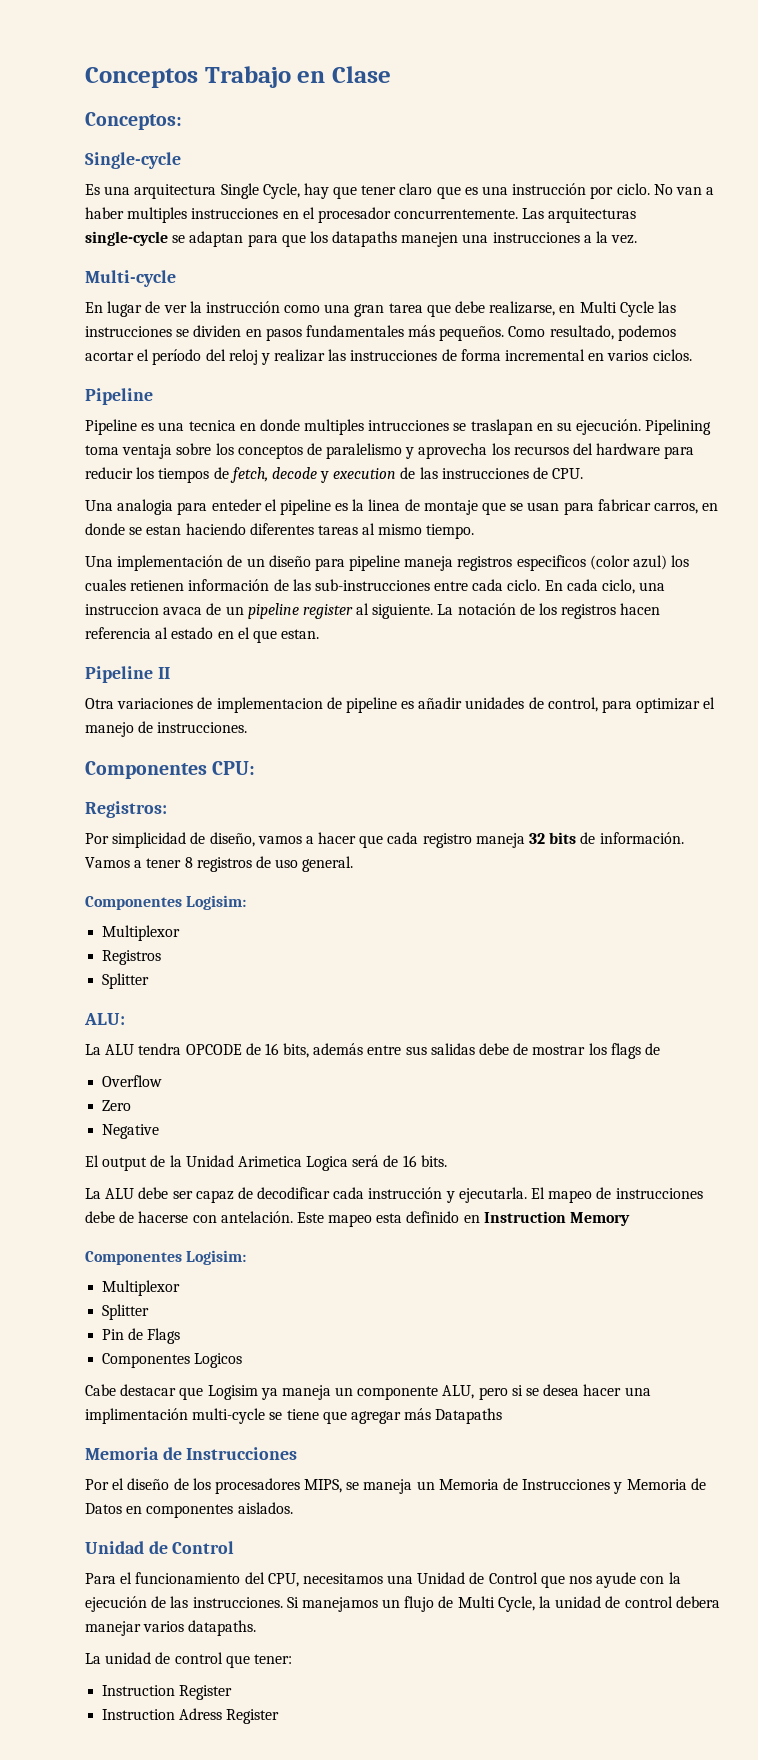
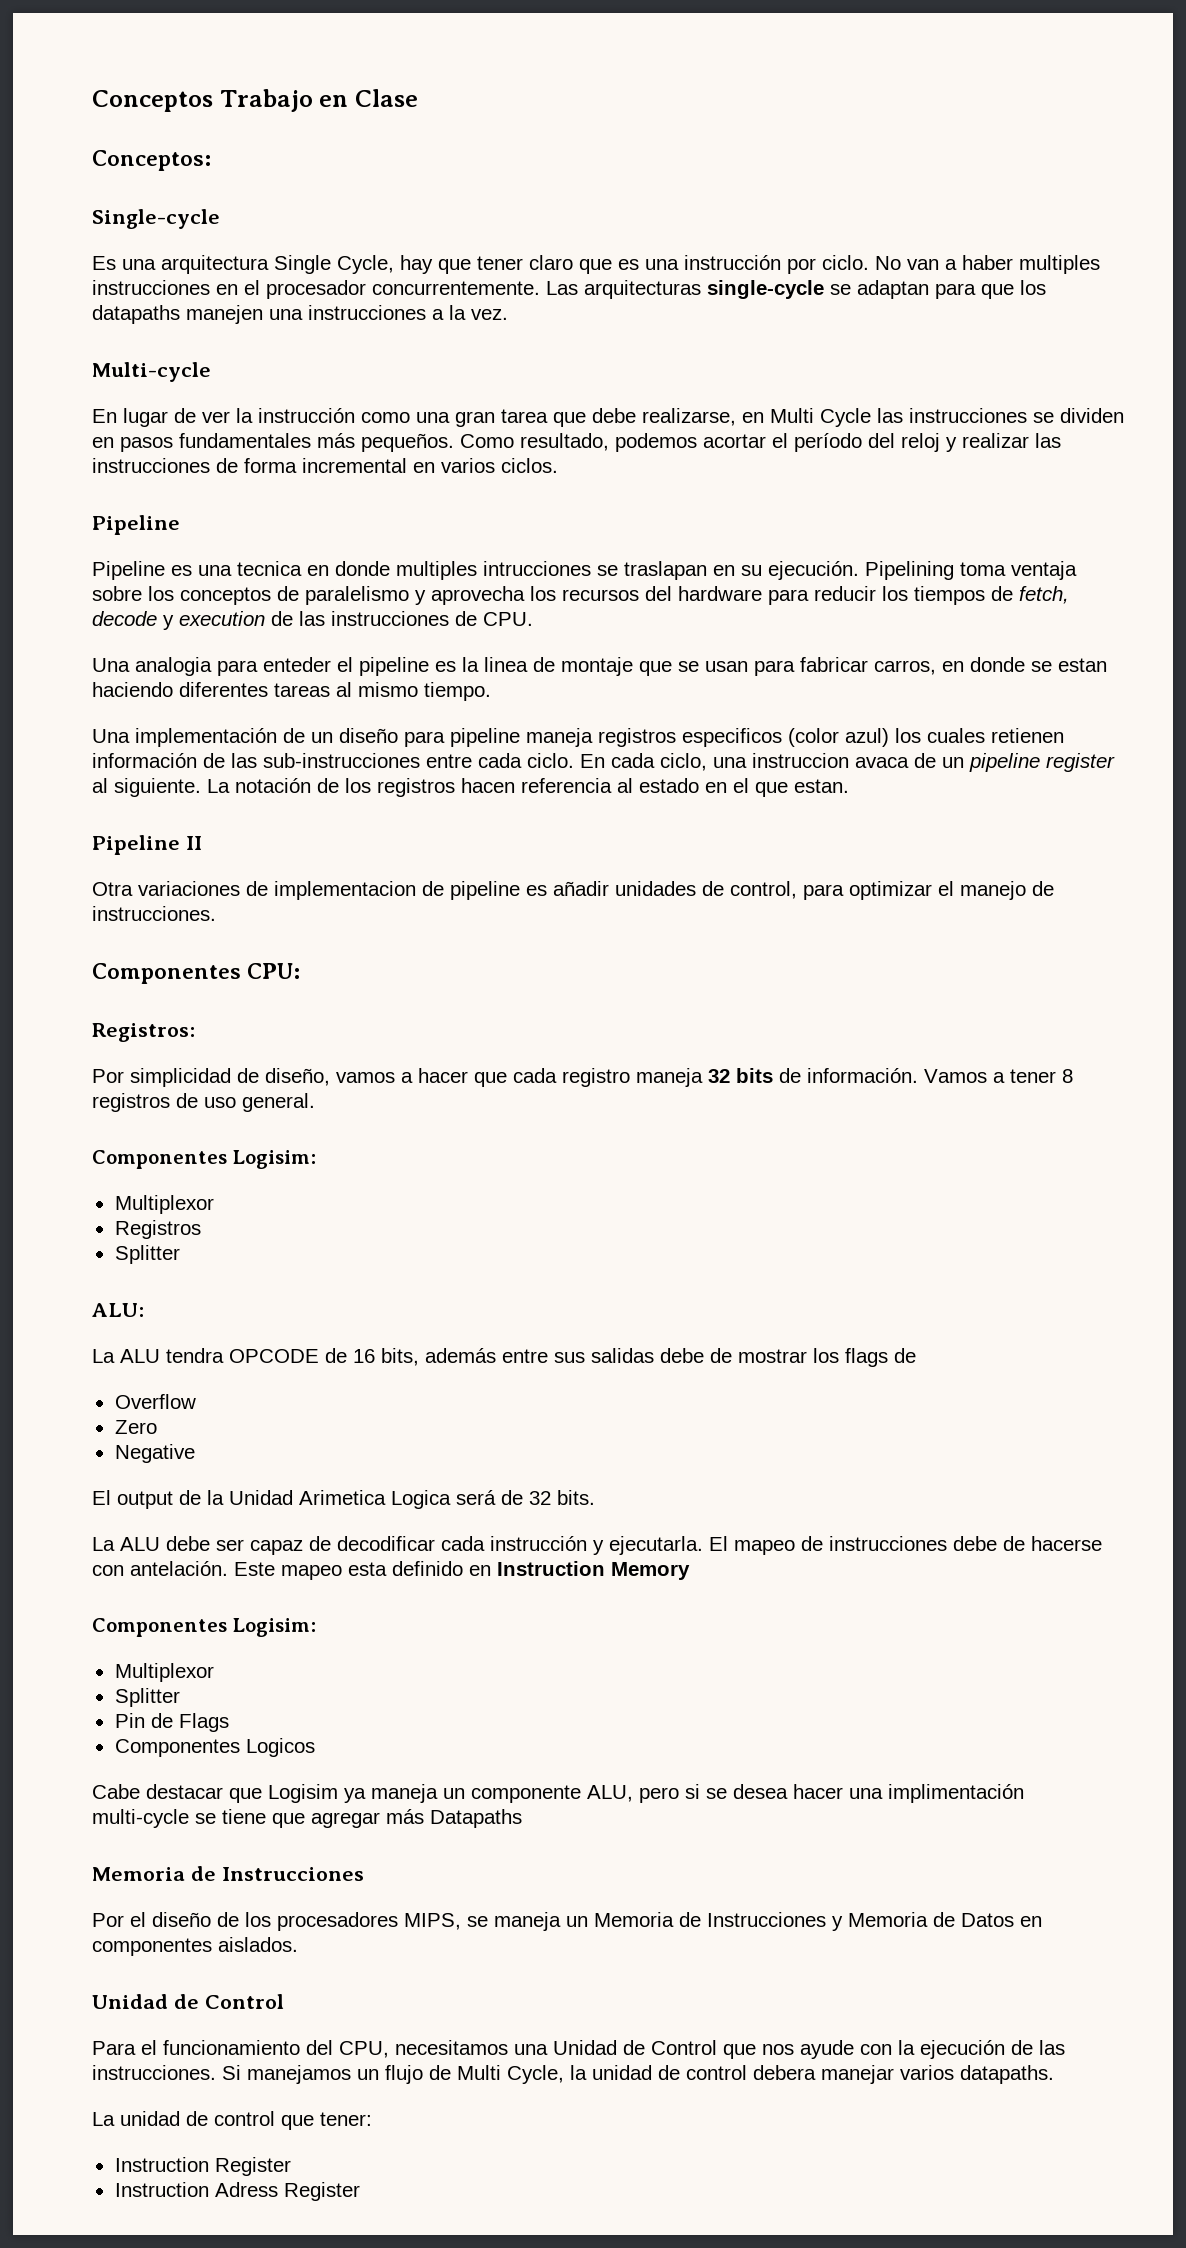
- El output de la Unidad Arimetica Logica será de 16 bits.
+ El output de la Unidad Arimetica Logica será de 32 bits.

